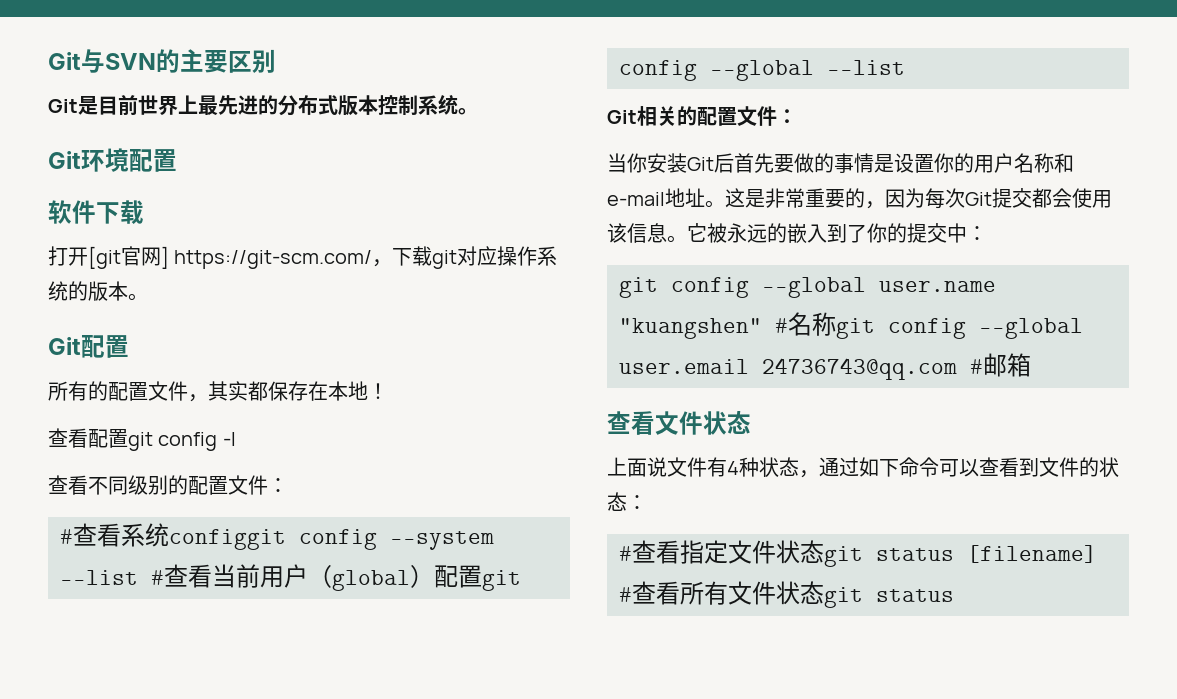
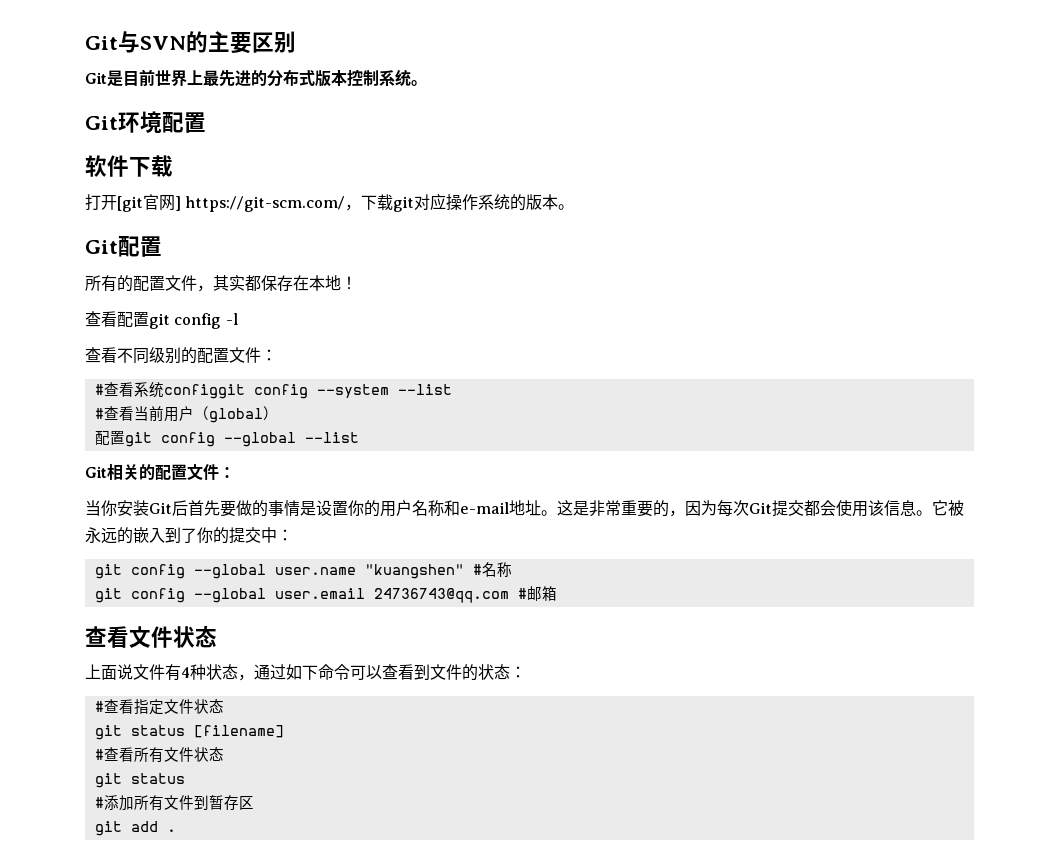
- #查看系统configgit config --system --list #查看当前用户（global）配置git config --global --list
+ #查看系统configgit config --system --list
+ #查看当前用户（global）
+ 配置git config --global --list
- git config --global user.name "kuangshen" #名称git config --global user.email 24736743@qq.com #邮箱
+ git config --global user.name "kuangshen" #名称
+ git config --global user.email 24736743@qq.com #邮箱
- #查看指定文件状态git status [filename]
+ #查看指定文件状态
+ git status [filename]
- #查看所有文件状态git status
+ #查看所有文件状态
+ git status
+ #添加所有文件到暂存区
+ git add .

